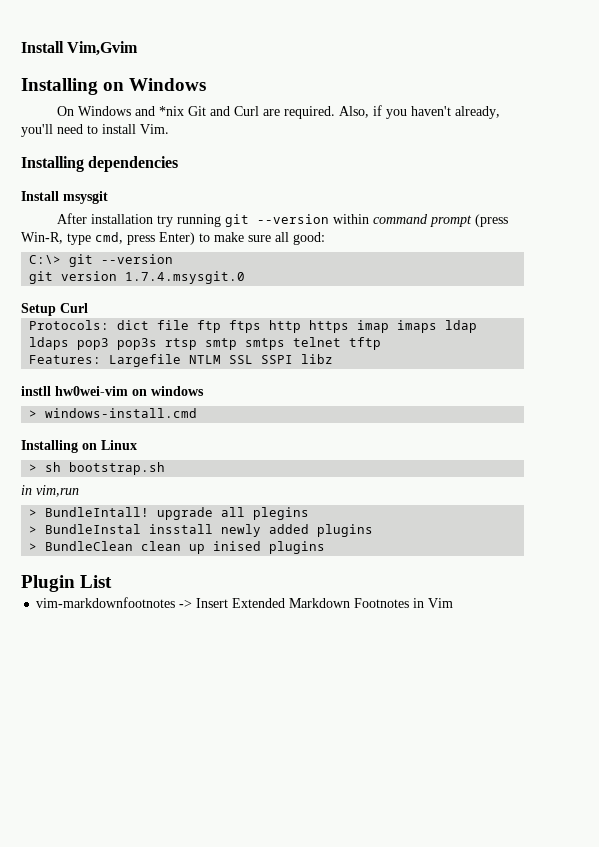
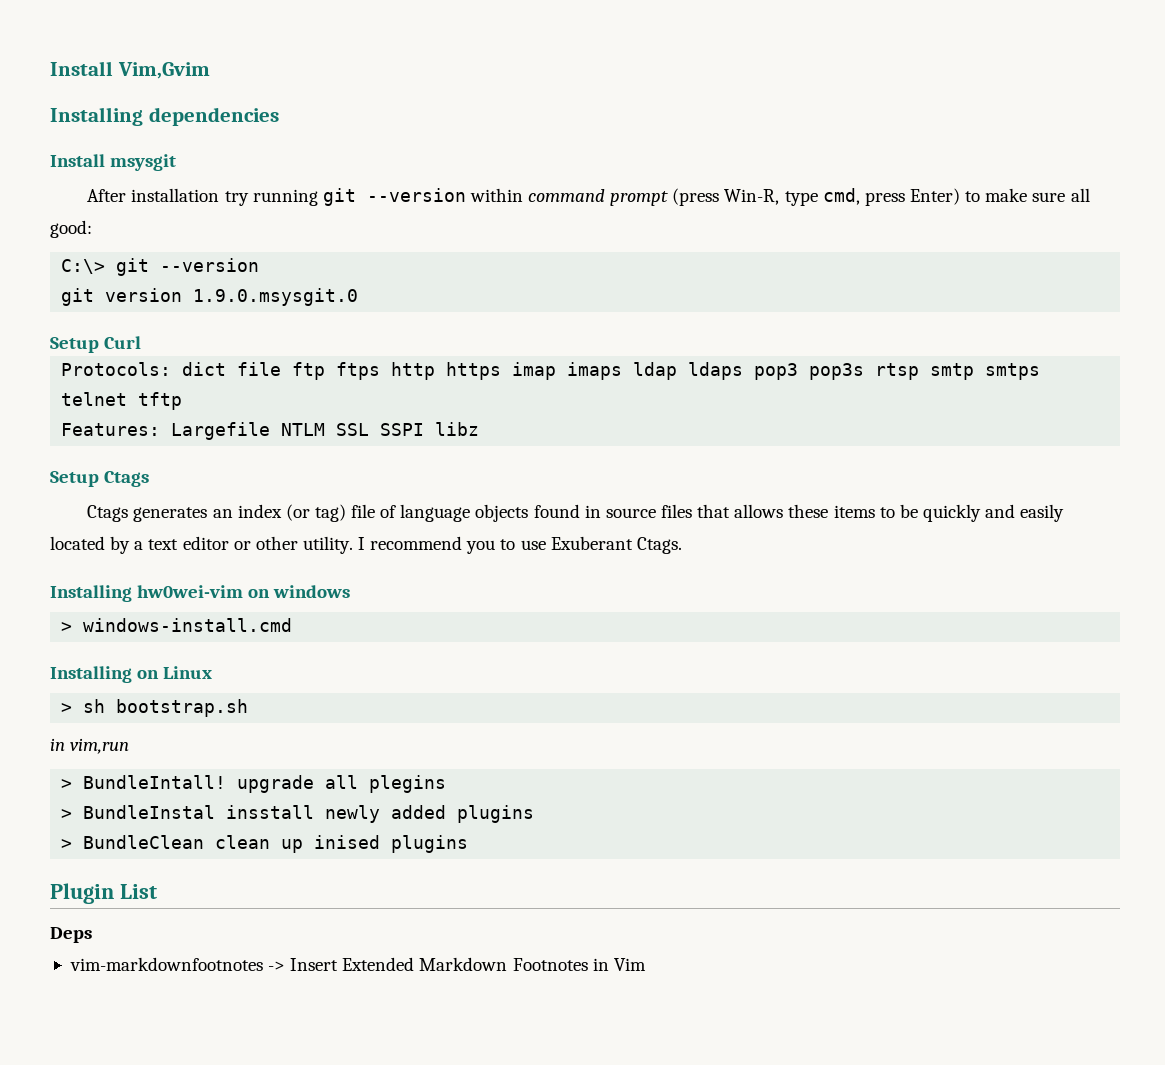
- Installing on Windows
- On Windows and *nix Git and Curl are required. Also, if you haven't already, you'll need to install Vim.
- git version 1.7.4.msysgit.0
+ git version 1.9.0.msysgit.0
- instll hw0wei-vim on windows
+ Setup Ctags
+ Ctags generates an index (or tag) file of language objects found in source files that allows these items to be quickly and easily located by a text editor or other utility. I recommend you to use Exuberant Ctags.
+ Installing hw0wei-vim on windows
+ Deps

